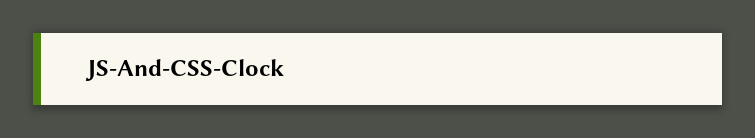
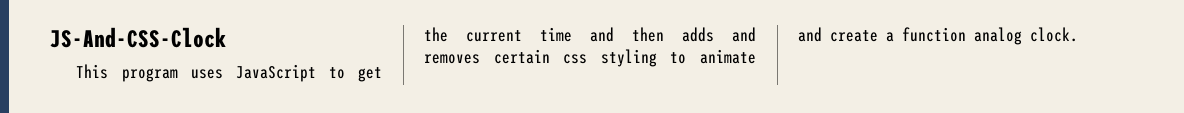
+ This program uses JavaScript to get the current time and then adds and removes certain css styling to animate and create a function analog clock.

